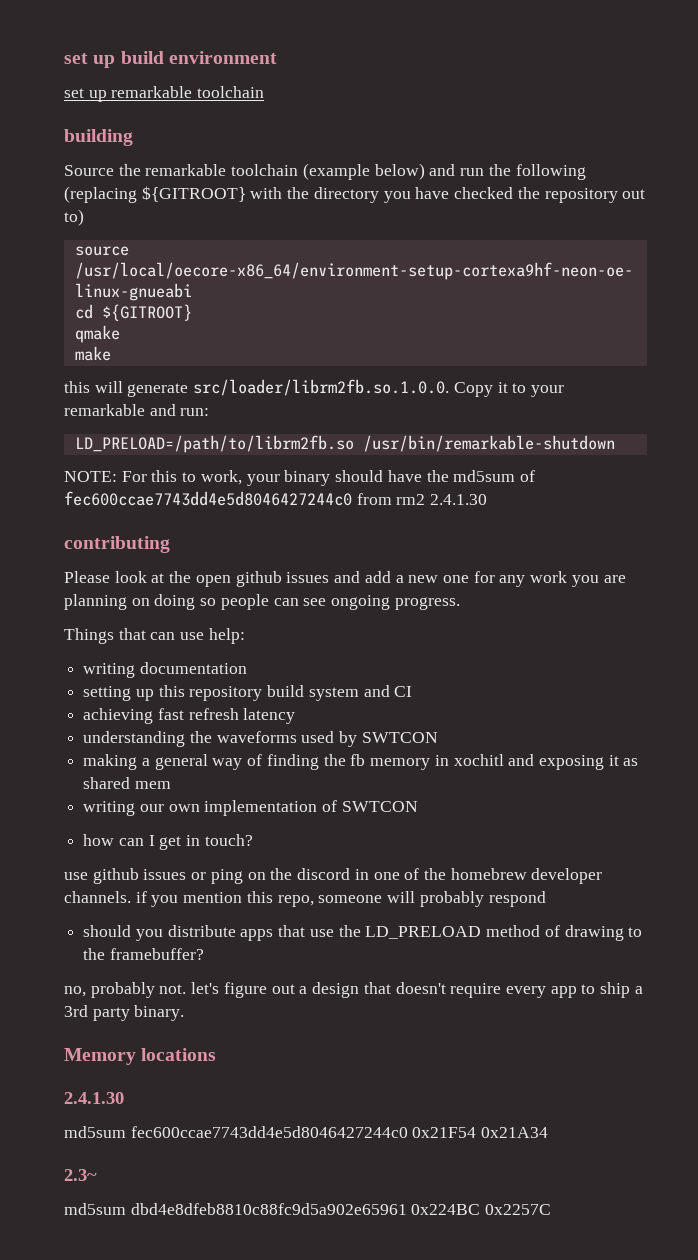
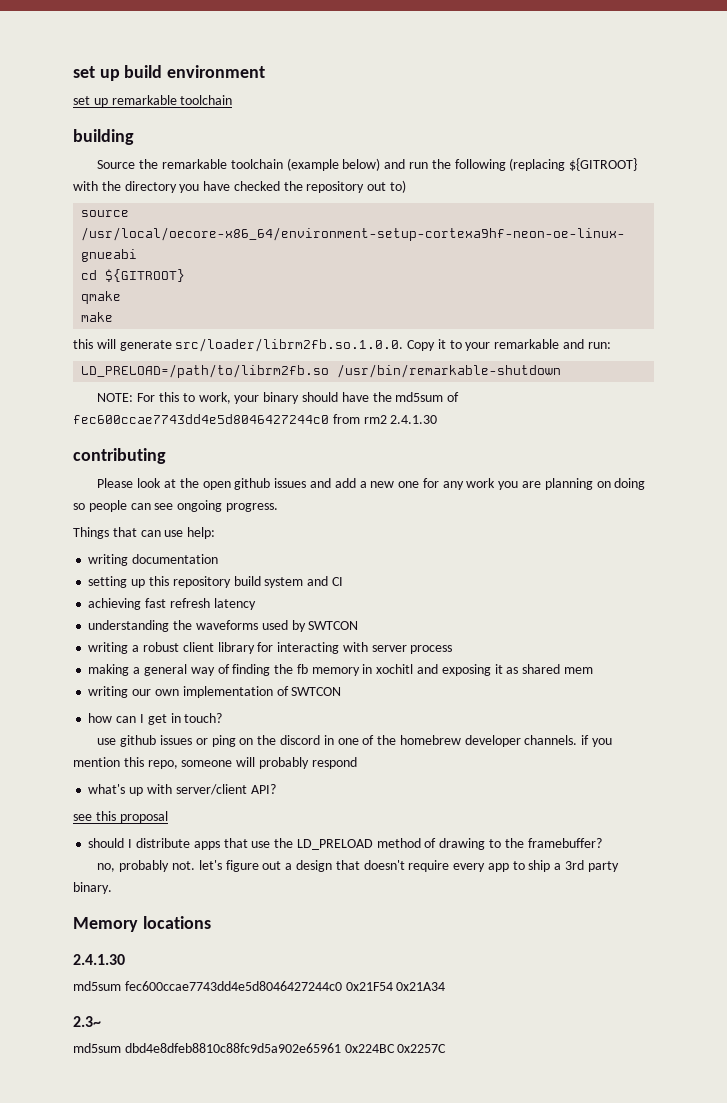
+ writing a robust client library for interacting with server process
- should you distribute apps that use the LD_PRELOAD method of drawing to the framebuffer?
+ what's up with server/client API?
+ see this proposal
+ should I distribute apps that use the LD_PRELOAD method of drawing to the framebuffer?

